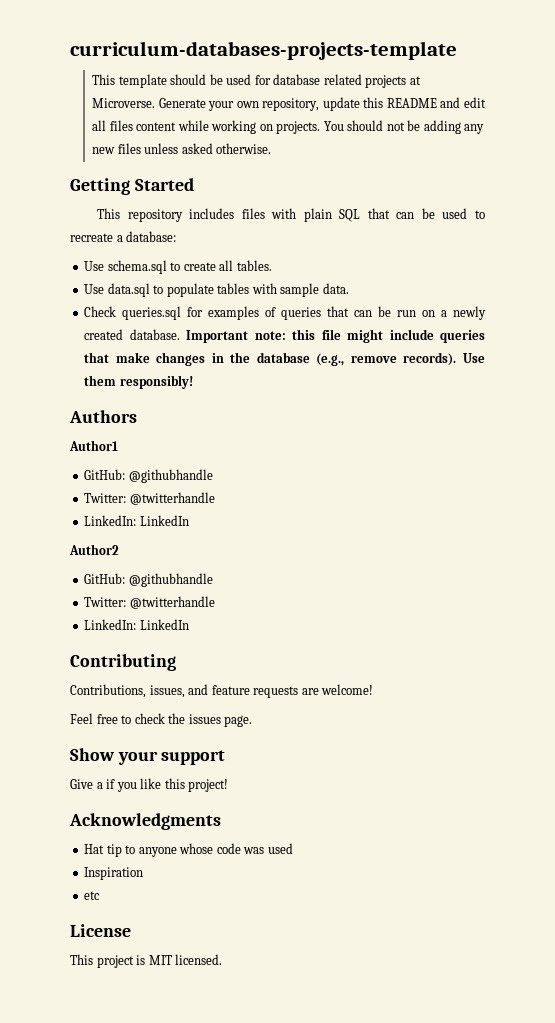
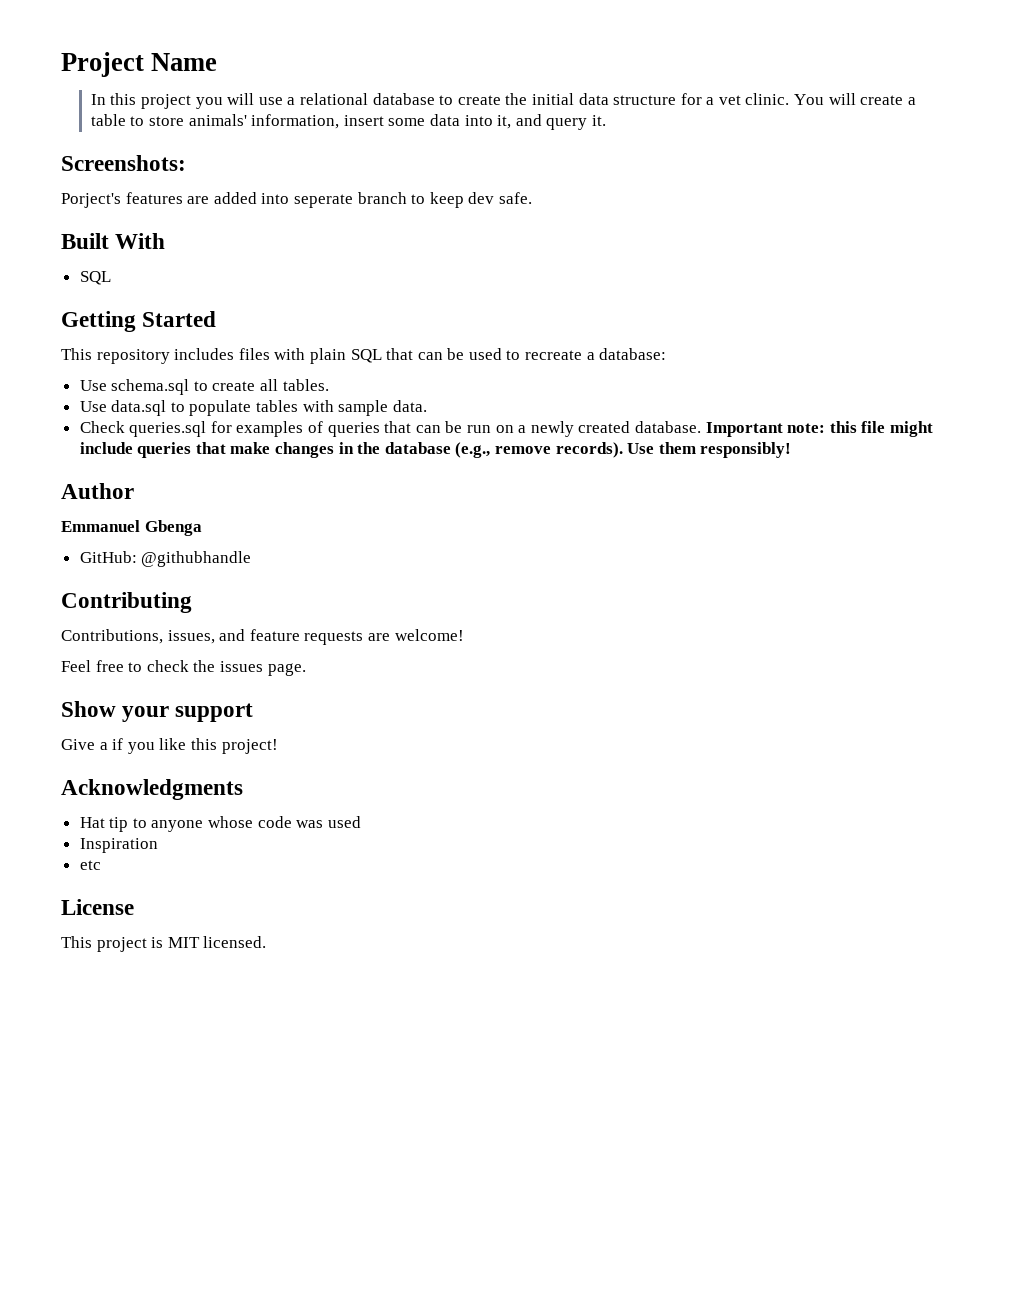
- curriculum-databases-projects-template
- This template should be used for database related projects at Microverse. Generate your own repository, update this README and edit all files content while working on projects. You should not be adding any new files unless asked otherwise.
+ Project Name
+ In this project you will use a relational database to create the initial data structure for a vet clinic. You will create a table to store animals' information, insert some data into it, and query it.
+ Screenshots:
+ Porject's features are added into seperate branch to keep dev safe.
+ Built With
+ SQL
- Authors
- Author1
+ Author
+ Emmanuel Gbenga
  GitHub: @githubhandle
- Twitter: @twitterhandle
- LinkedIn: LinkedIn
- Author2
- GitHub: @githubhandle
- Twitter: @twitterhandle
- LinkedIn: LinkedIn

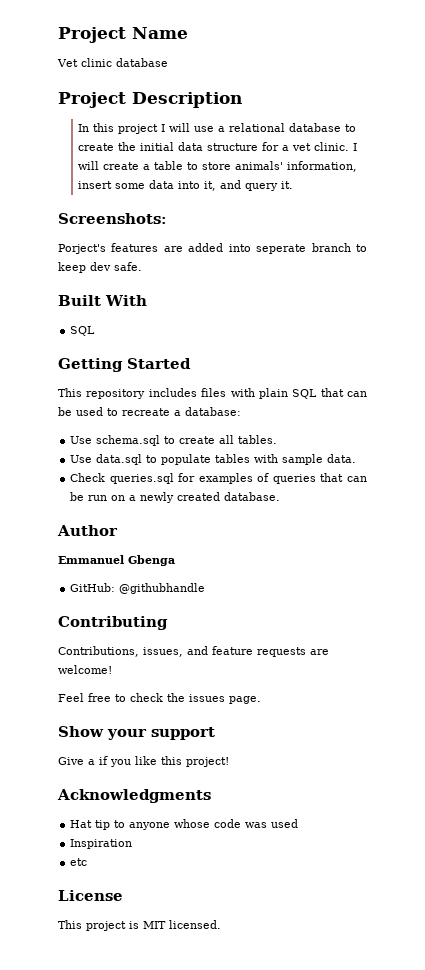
+ Vet clinic database
+ Project Description
- In this project you will use a relational database to create the initial data structure for a vet clinic.
+ In this project I will use a relational database to create the initial data structure for a vet clinic.
- You will create a table to store animals' information, insert some data into it, and query it.
+ I will create a table to store animals' information, insert some data into it, and query it.
- Important note: this file might include queries that make changes in the database (e.g., remove records). Use them responsibly!

